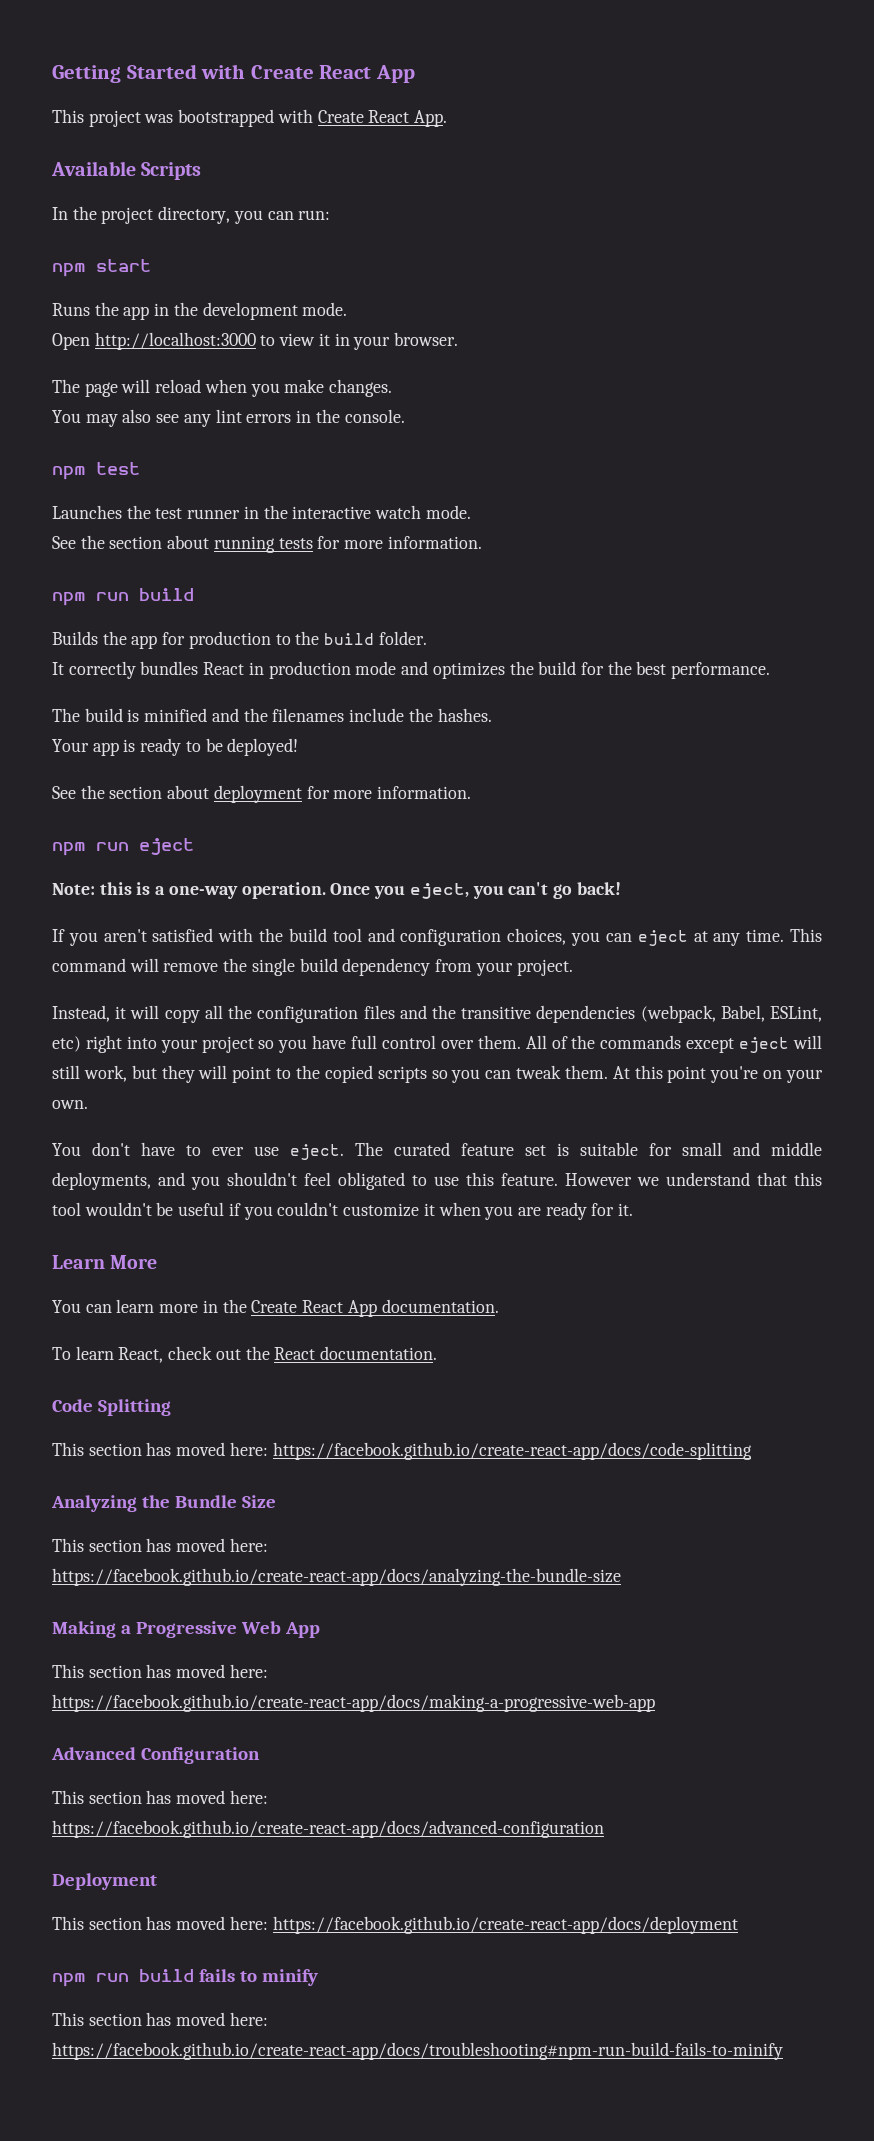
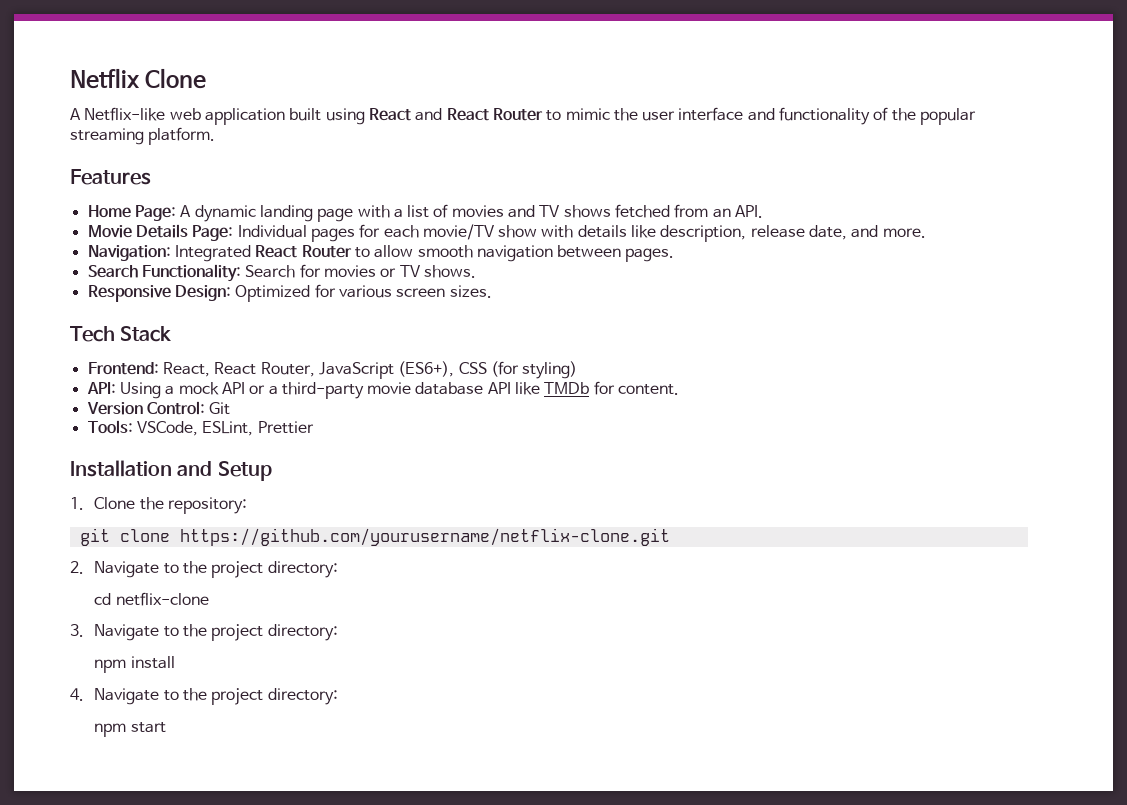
- Getting Started with Create React App
- This project was bootstrapped with Create React App.
- Available Scripts
- In the project directory, you can run:
+ Netflix Clone
+ A Netflix-like web application built using React and React Router to mimic the user interface and functionality of the popular streaming platform.
+ Features
+ Home Page: A dynamic landing page with a list of movies and TV shows fetched from an API.
+ Movie Details Page: Individual pages for each movie/TV show with details like description, release date, and more.
+ Navigation: Integrated React Router to allow smooth navigation between pages.
+ Search Functionality: Search for movies or TV shows.
+ Responsive Design: Optimized for various screen sizes.
+ Tech Stack
+ Frontend: React, React Router, JavaScript (ES6+), CSS (for styling)
+ API: Using a mock API or a third-party movie database API like TMDb for content.
+ Version Control: Git
+ Tools: VSCode, ESLint, Prettier
+ Installation and Setup
+ 1. Clone the repository:
+ git clone https://github.com/yourusername/netflix-clone.git
+ 2. Navigate to the project directory:
+ cd netflix-clone
+ 3. Navigate to the project directory:
+ npm install
+ 4. Navigate to the project directory:
  npm start
- Runs the app in the development mode.
- Open http://localhost:3000 to view it in your browser.
- The page will reload when you make changes.
- You may also see any lint errors in the console.
- npm test
- Launches the test runner in the interactive watch mode.
- See the section about running tests for more information.
- npm run build
- Builds the app for production to the build folder.
- It correctly bundles React in production mode and optimizes the build for the best performance.
- The build is minified and the filenames include the hashes.
- Your app is ready to be deployed!
- See the section about deployment for more information.
- npm run eject
- Note: this is a one-way operation. Once you eject, you can't go back!
- If you aren't satisfied with the build tool and configuration choices, you can eject at any time. This command will remove the single build dependency from your project.
- Instead, it will copy all the configuration files and the transitive dependencies (webpack, Babel, ESLint, etc) right into your project so you have full control over them. All of the commands except eject will still work, but they will point to the copied scripts so you can tweak them. At this point you're on your own.
- You don't have to ever use eject. The curated feature set is suitable for small and middle deployments, and you shouldn't feel obligated to use this feature. However we understand that this tool wouldn't be useful if you couldn't customize it when you are ready for it.
- Learn More
- You can learn more in the Create React App documentation.
- To learn React, check out the React documentation.
- Code Splitting
- This section has moved here: https://facebook.github.io/create-react-app/docs/code-splitting
- Analyzing the Bundle Size
- This section has moved here: https://facebook.github.io/create-react-app/docs/analyzing-the-bundle-size
- Making a Progressive Web App
- This section has moved here: https://facebook.github.io/create-react-app/docs/making-a-progressive-web-app
- Advanced Configuration
- This section has moved here: https://facebook.github.io/create-react-app/docs/advanced-configuration
- Deployment
- This section has moved here: https://facebook.github.io/create-react-app/docs/deployment
- npm run build fails to minify
- This section has moved here: https://facebook.github.io/create-react-app/docs/troubleshooting#npm-run-build-fails-to-minify

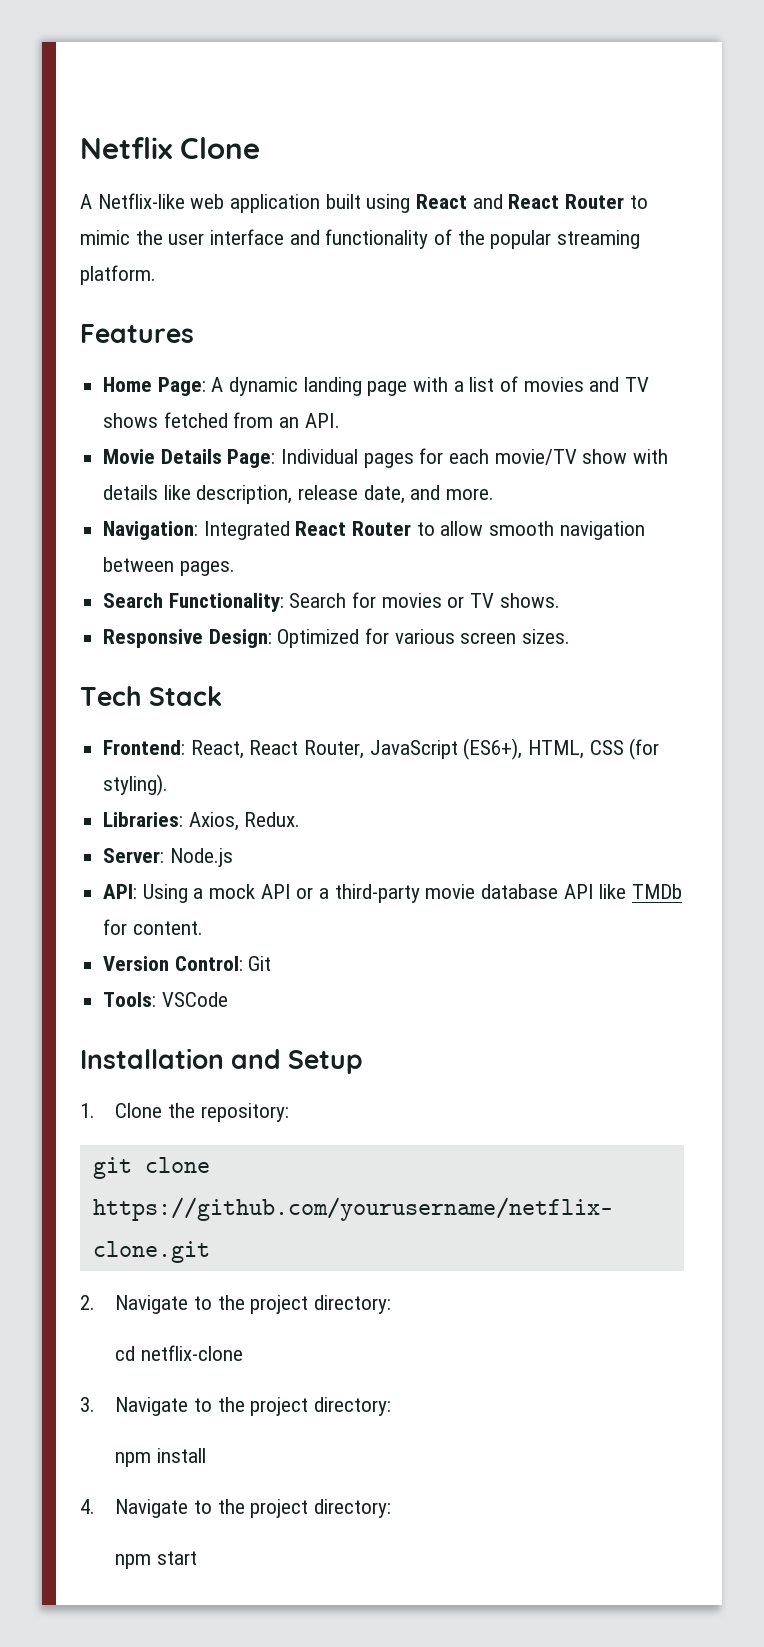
- Frontend: React, React Router, JavaScript (ES6+), CSS (for styling)
+ Frontend: React, React Router, JavaScript (ES6+), HTML, CSS (for styling).
+ Libraries: Axios, Redux.
+ Server: Node.js
- Tools: VSCode, ESLint, Prettier
+ Tools: VSCode

